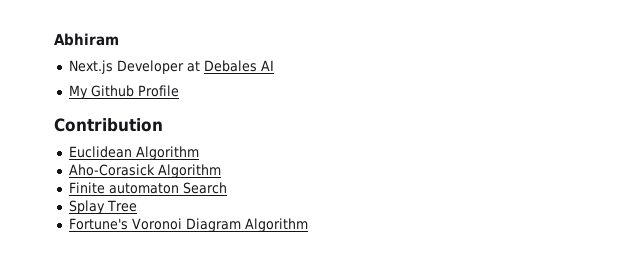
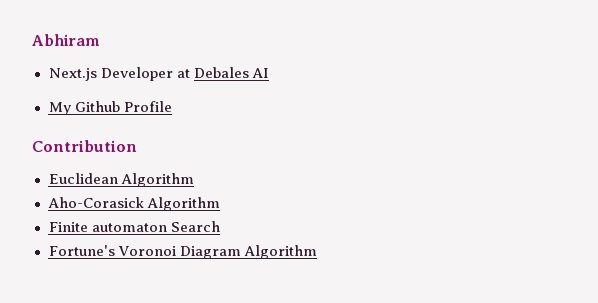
- Splay Tree

